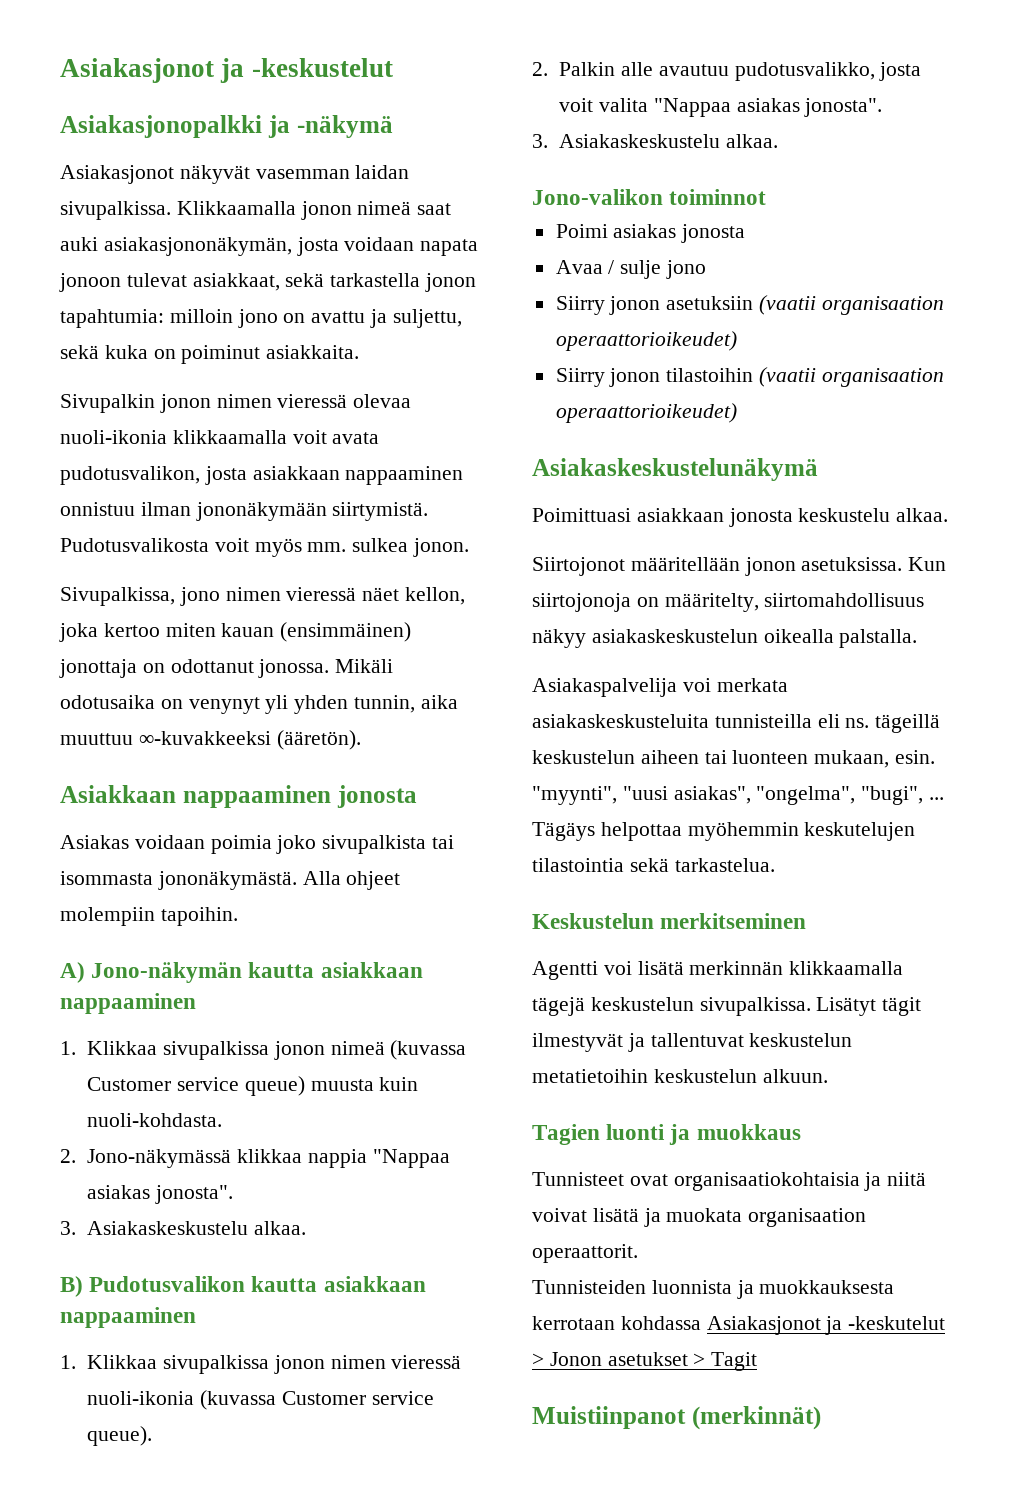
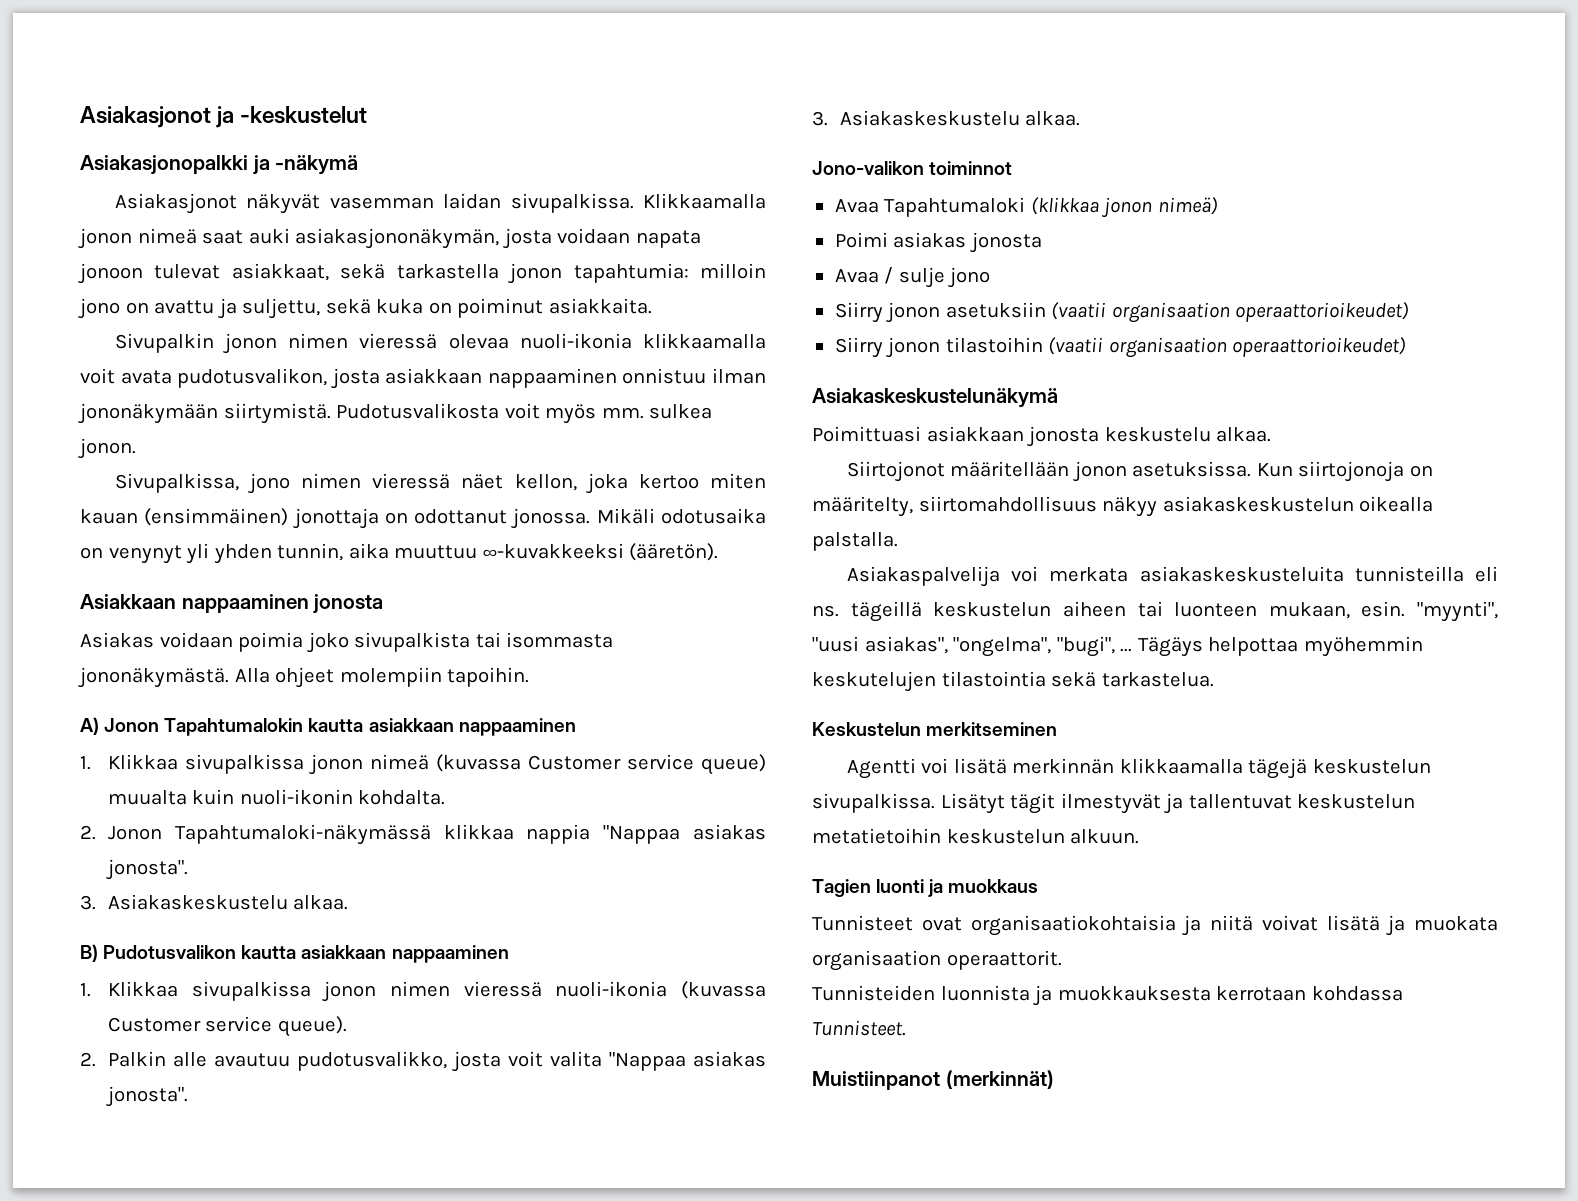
- A) Jono-näkymän kautta asiakkaan nappaaminen
+ A) Jonon Tapahtumalokin kautta asiakkaan nappaaminen
- 1. Klikkaa sivupalkissa jonon nimeä (kuvassa Customer service queue) muusta kuin nuoli-kohdasta.
- 2. Jono-näkymässä klikkaa nappia "Nappaa asiakas jonosta".
+ 1. Klikkaa sivupalkissa jonon nimeä (kuvassa Customer service queue) muualta kuin nuoli-ikonin kohdalta.
+ 2. Jonon Tapahtumaloki-näkymässä klikkaa nappia "Nappaa asiakas jonosta".
+ Avaa Tapahtumaloki (klikkaa jonon nimeä)
- Tunnisteiden luonnista ja muokkauksesta kerrotaan kohdassa Asiakasjonot ja -keskutelut > Jonon asetukset > Tagit
+ Tunnisteiden luonnista ja muokkauksesta kerrotaan kohdassa Tunnisteet.

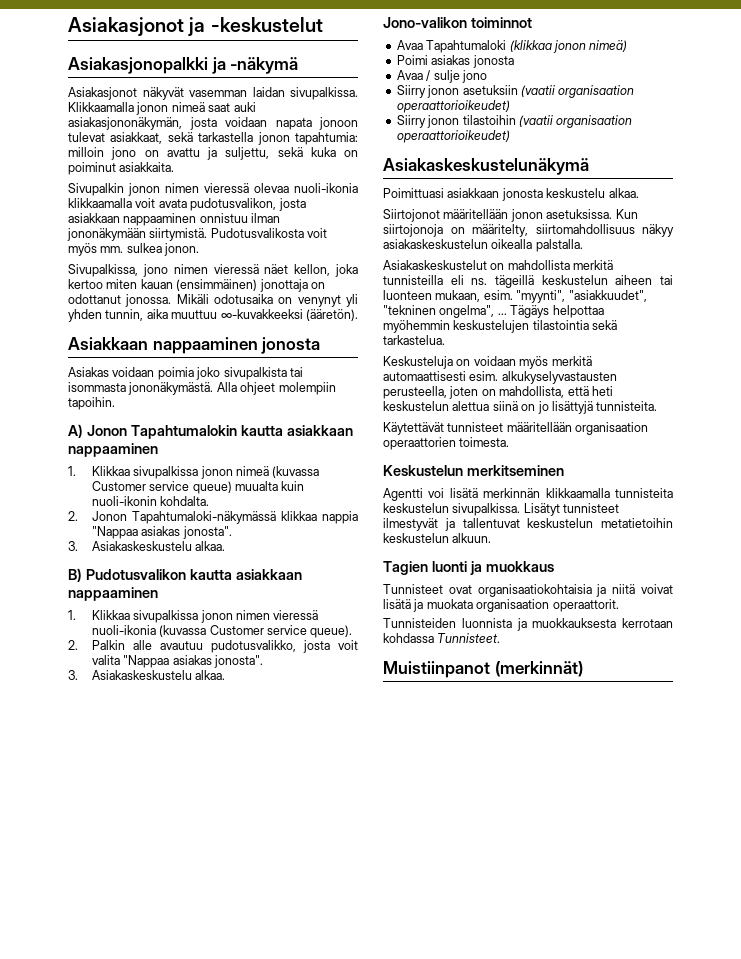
- Asiakaspalvelija voi merkata asiakaskeskusteluita tunnisteilla eli ns. tägeillä keskustelun aiheen tai luonteen mukaan, esin. "myynti", "uusi asiakas", "ongelma", "bugi", ...
+ Asiakaskeskustelut on mahdollista merkitä tunnisteilla eli ns. tägeillä keskustelun aiheen tai luonteen mukaan, esim. "myynti", "asiakkuudet", "tekninen ongelma", ...
- Tägäys helpottaa myöhemmin keskutelujen tilastointia sekä tarkastelua.
+ Tägäys helpottaa myöhemmin keskustelujen tilastointia sekä tarkastelua.
+ Keskusteluja on voidaan myös merkitä automaattisesti esim. alkukyselyvastausten perusteella, joten on mahdollista, että heti keskustelun alettua siinä on jo lisättyjä tunnisteita.
+ Käytettävät tunnisteet määritellään organisaation operaattorien toimesta.
- Agentti voi lisätä merkinnän klikkaamalla tägejä keskustelun sivupalkissa.
+ Agentti voi lisätä merkinnän klikkaamalla tunnisteita keskustelun sivupalkissa.
- Lisätyt tägit ilmestyvät ja tallentuvat keskustelun metatietoihin keskustelun alkuun.
+ Lisätyt tunnisteet ilmestyvät ja tallentuvat keskustelun metatietoihin keskustelun alkuun.

